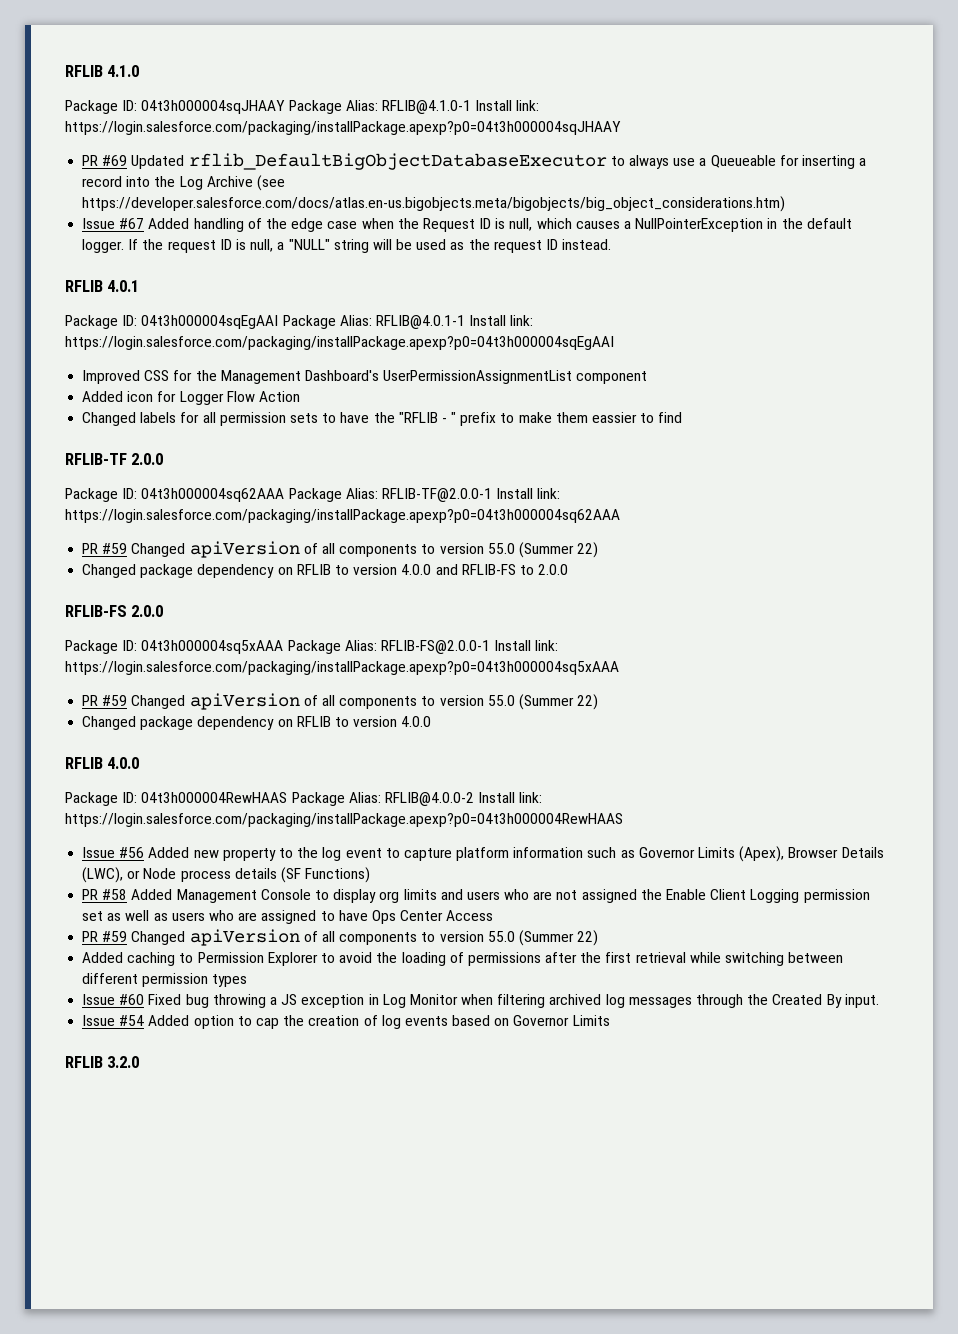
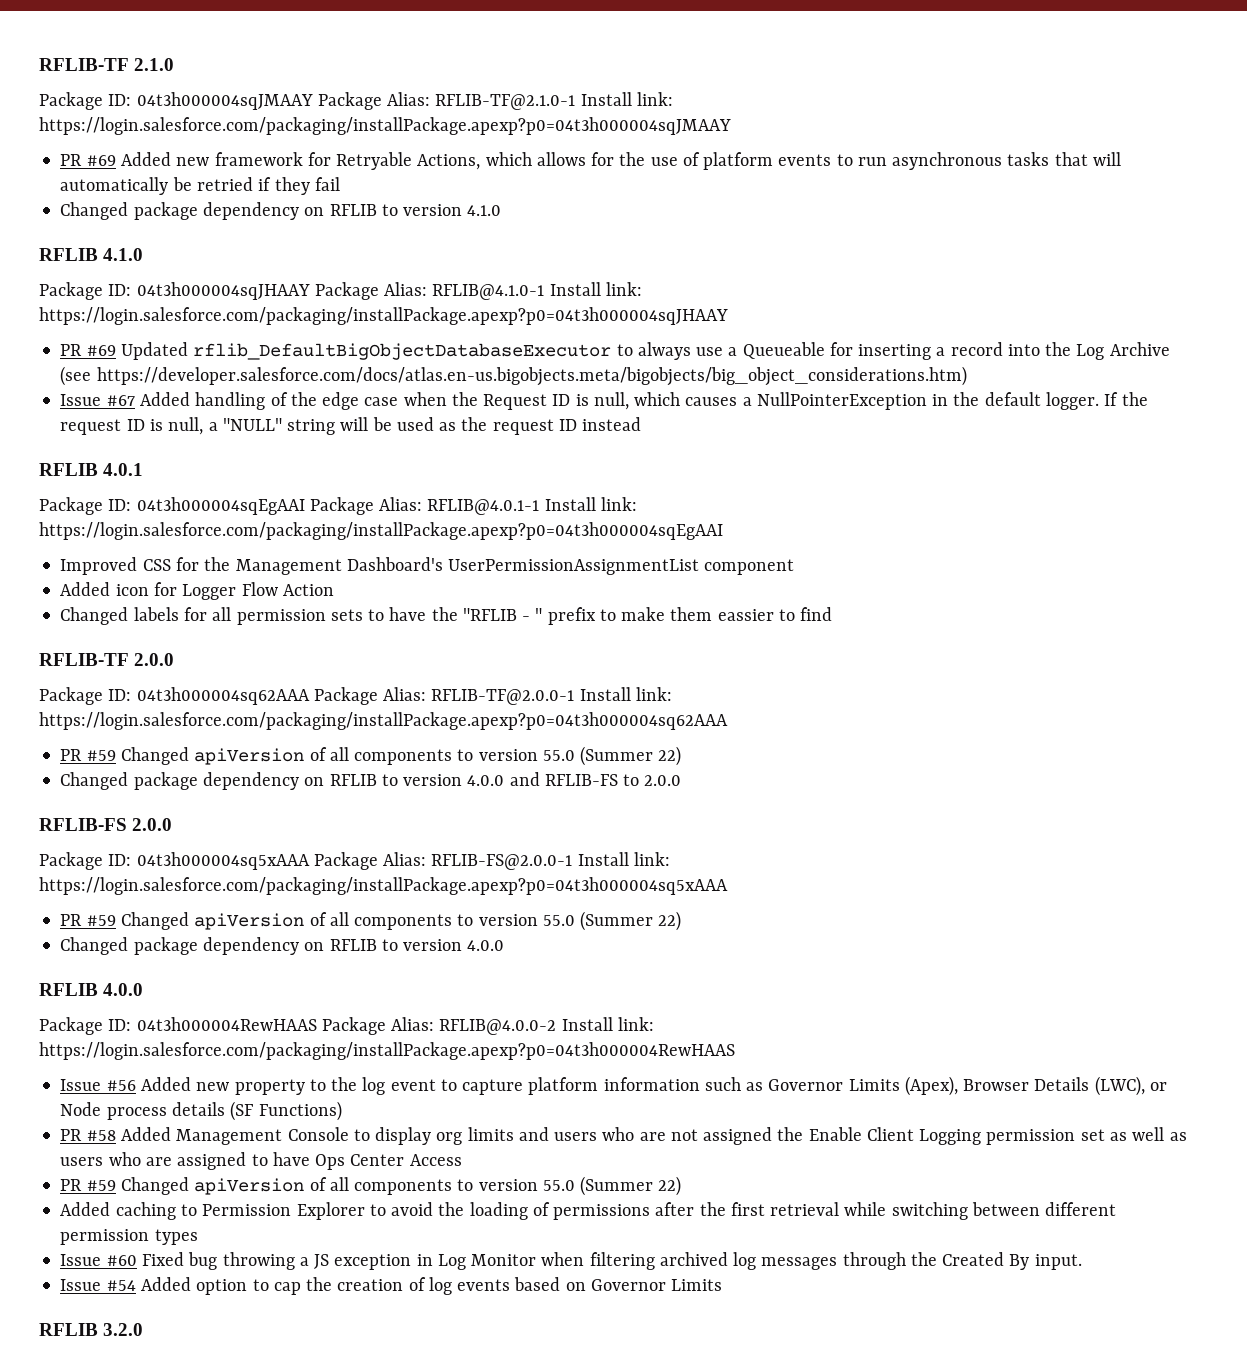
+ RFLIB-TF 2.1.0
+ Package ID: 04t3h000004sqJMAAY Package Alias: RFLIB-TF@2.1.0-1 Install link: https://login.salesforce.com/packaging/installPackage.apexp?p0=04t3h000004sqJMAAY
+ PR #69 Added new framework for Retryable Actions, which allows for the use of platform events to run asynchronous tasks that will automatically be retried if they fail
+ Changed package dependency on RFLIB to version 4.1.0
- If the request ID is null, a "NULL" string will be used as the request ID instead.
+ If the request ID is null, a "NULL" string will be used as the request ID instead

